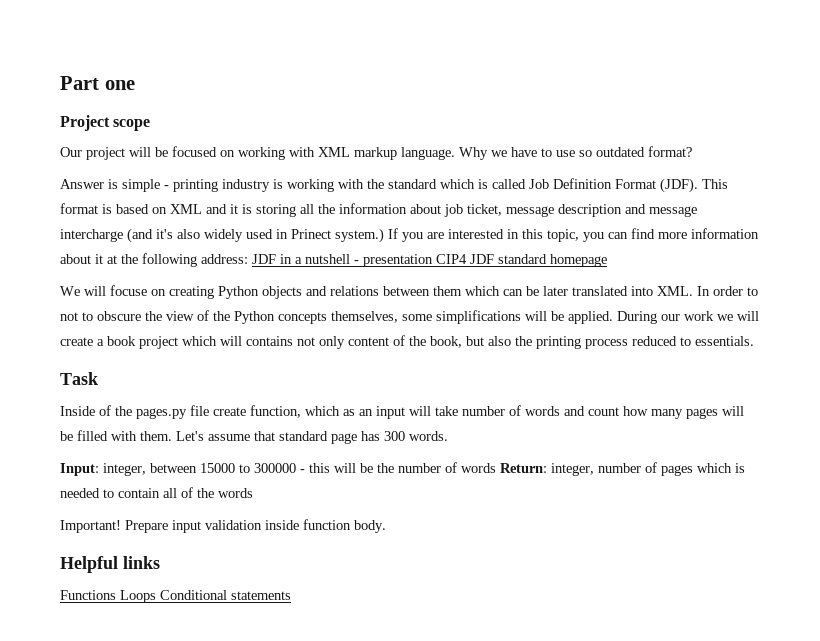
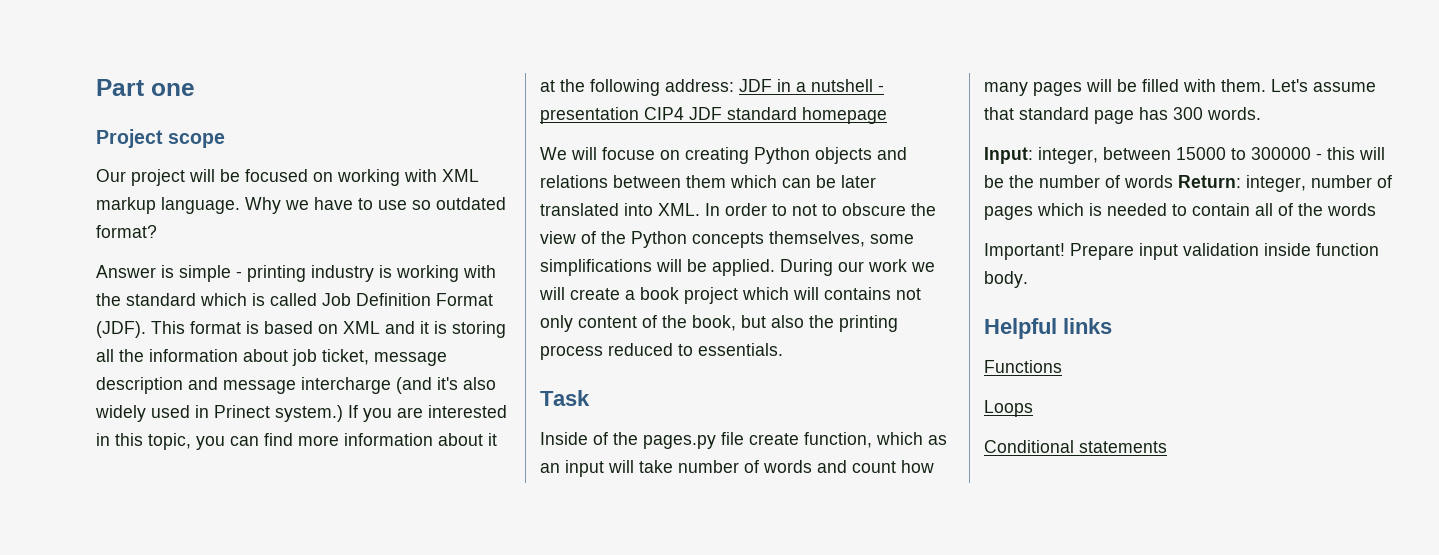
- Functions Loops Conditional statements
+ Functions
+ Loops
+ Conditional statements

